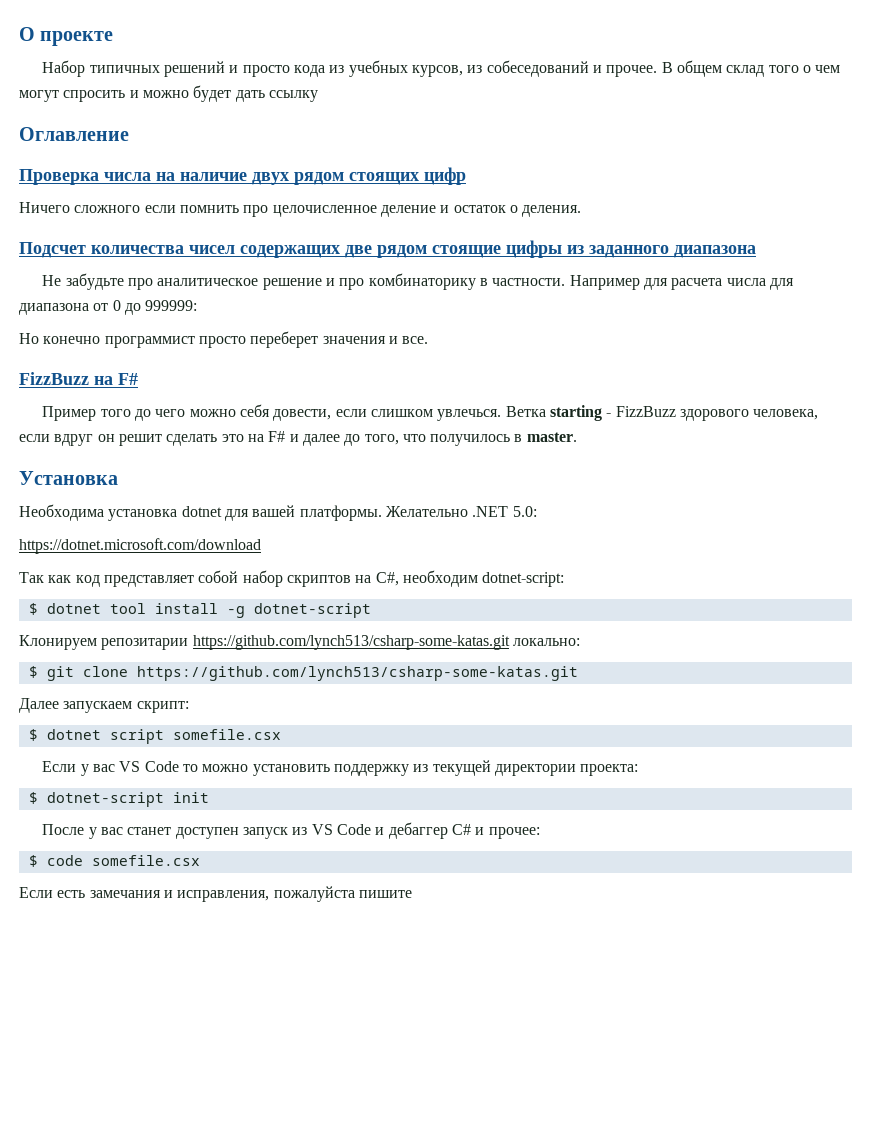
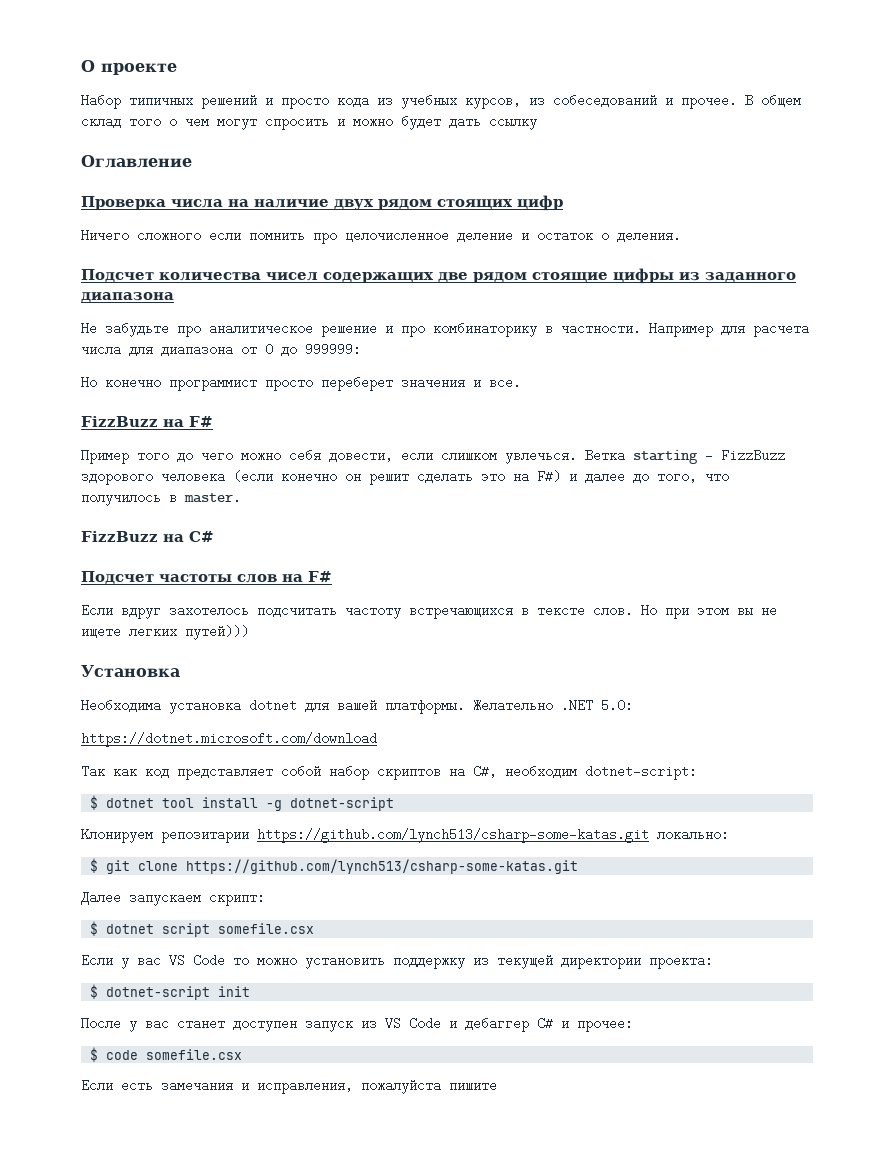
- Ветка starting - FizzBuzz здорового человека, если вдруг он решит сделать это на F# и далее до того, что получилось в master.
+ Ветка starting - FizzBuzz здорового человека (если конечно он решит сделать это на F#) и далее до того, что получилось в master.
+ FizzBuzz на C#
+ Подсчет частоты слов на F#
+ Если вдруг захотелось подсчитать частоту встречающихся в тексте слов. Но при этом вы не ищете легких путей)))

